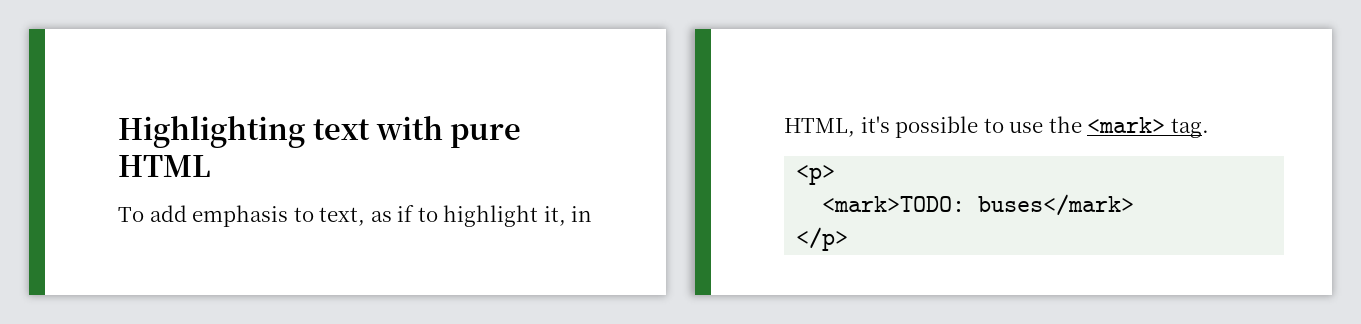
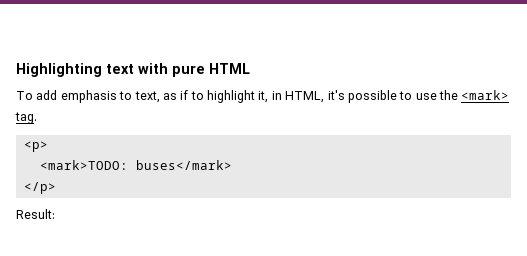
+ Result:

